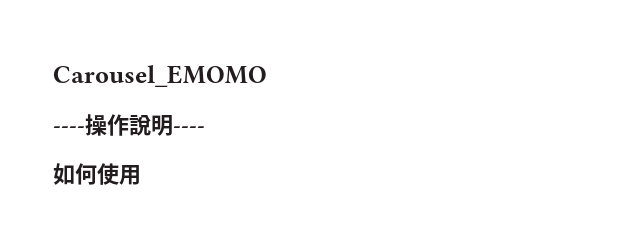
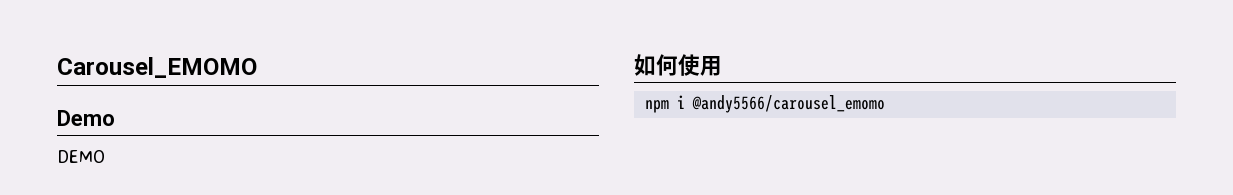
- ----操作說明----
+ Demo
+ DEMO
+ npm i @andy5566/carousel_emomo

